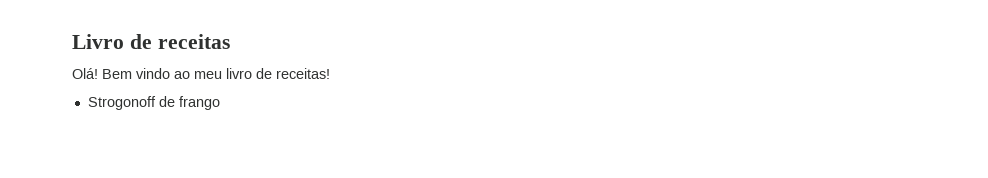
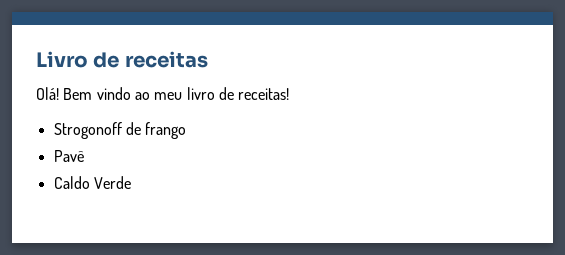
+ Pavê
+ Caldo Verde

